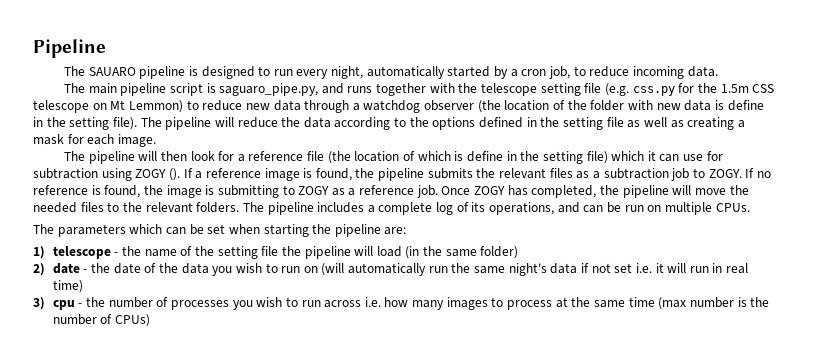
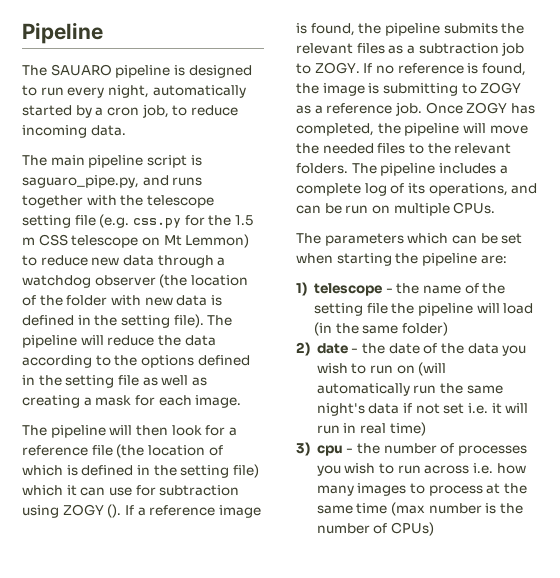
- The main pipeline script is saguaro_pipe.py, and runs together with the telescope setting file (e.g. css.py for the 1.5m CSS telescope on Mt Lemmon) to reduce new data through a watchdog observer (the location of the folder with new data is define in the setting file).
+ The main pipeline script is saguaro_pipe.py, and runs together with the telescope setting file (e.g. css.py for the 1.5 m CSS telescope on Mt Lemmon) to reduce new data through a watchdog observer (the location of the folder with new data is defined in the setting file).
- The pipeline will then look for a reference file (the location of which is define in the setting file) which it can use for subtraction using ZOGY ().
+ The pipeline will then look for a reference file (the location of which is defined in the setting file) which it can use for subtraction using ZOGY ().

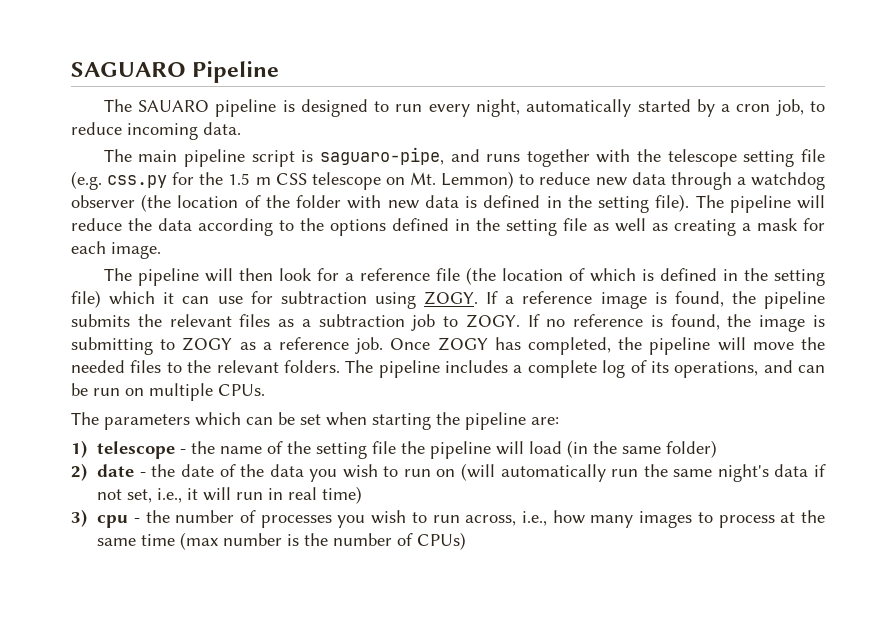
- Pipeline
+ SAGUARO Pipeline
- The main pipeline script is saguaro_pipe.py, and runs together with the telescope setting file (e.g. css.py for the 1.5 m CSS telescope on Mt Lemmon) to reduce new data through a watchdog observer (the location of the folder with new data is defined in the setting file).
+ The main pipeline script is saguaro-pipe, and runs together with the telescope setting file (e.g. css.py for the 1.5 m CSS telescope on Mt. Lemmon) to reduce new data through a watchdog observer (the location of the folder with new data is defined in the setting file).
- The pipeline will then look for a reference file (the location of which is defined in the setting file) which it can use for subtraction using ZOGY ().
+ The pipeline will then look for a reference file (the location of which is defined in the setting file) which it can use for subtraction using ZOGY.
- 2) date - the date of the data you wish to run on (will automatically run the same night's data if not set i.e. it will run in real time)
+ 2) date - the date of the data you wish to run on (will automatically run the same night's data if not set, i.e., it will run in real time)
- 3) cpu - the number of processes you wish to run across i.e. how many images to process at the same time (max number is the number of CPUs)
+ 3) cpu - the number of processes you wish to run across, i.e., how many images to process at the same time (max number is the number of CPUs)

